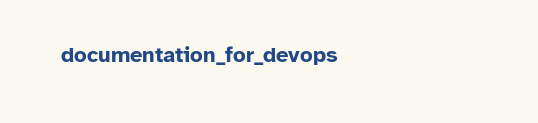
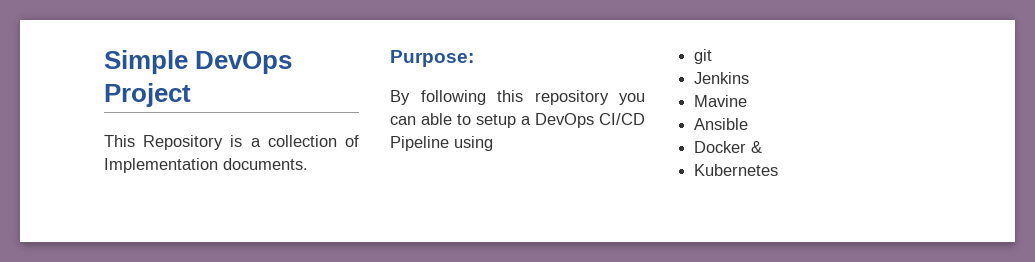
- documentation_for_devops
+ Simple DevOps Project
+ This Repository is a collection of Implementation documents.
+ Purpose:
+ By following this repository you can able to setup a DevOps CI/CD Pipeline using
+ git
+ Jenkins
+ Mavine
+ Ansible
+ Docker &
+ Kubernetes

